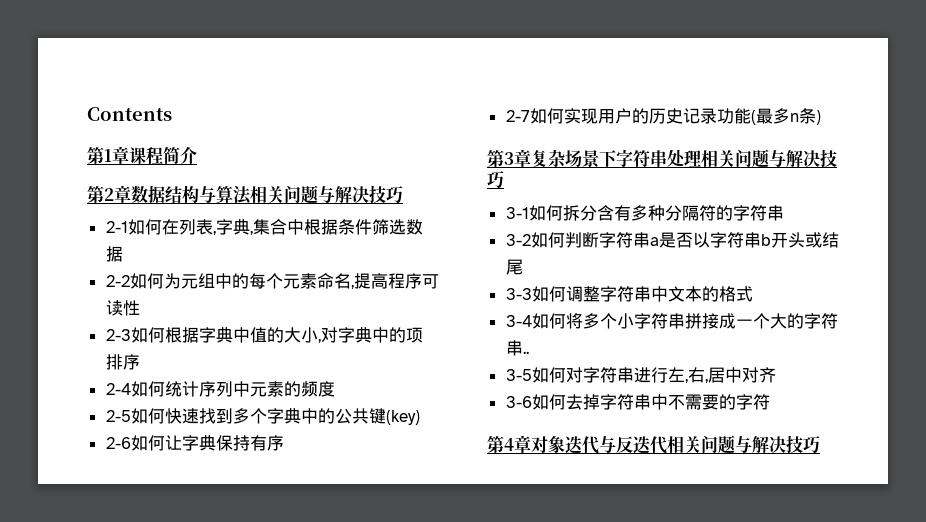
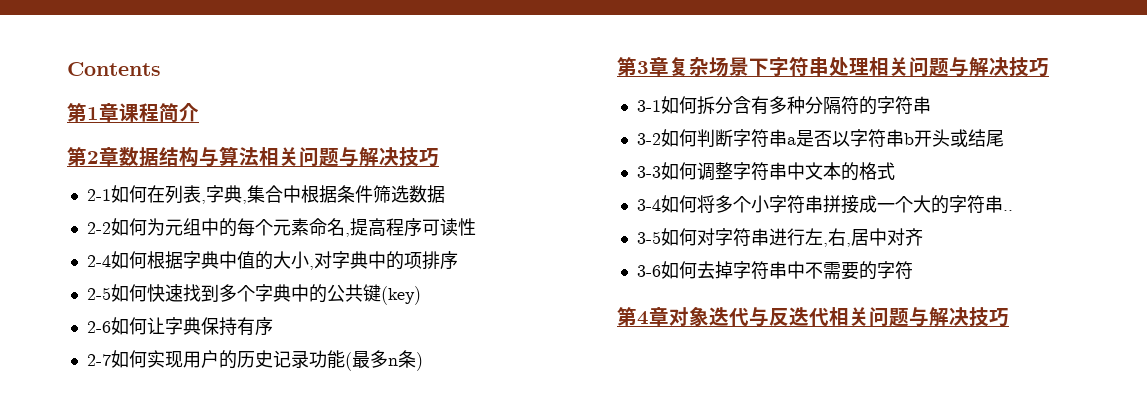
- 2-3如何根据字典中值的大小,对字典中的项排序
+ 2-4如何根据字典中值的大小,对字典中的项排序
- 2-4如何统计序列中元素的频度

